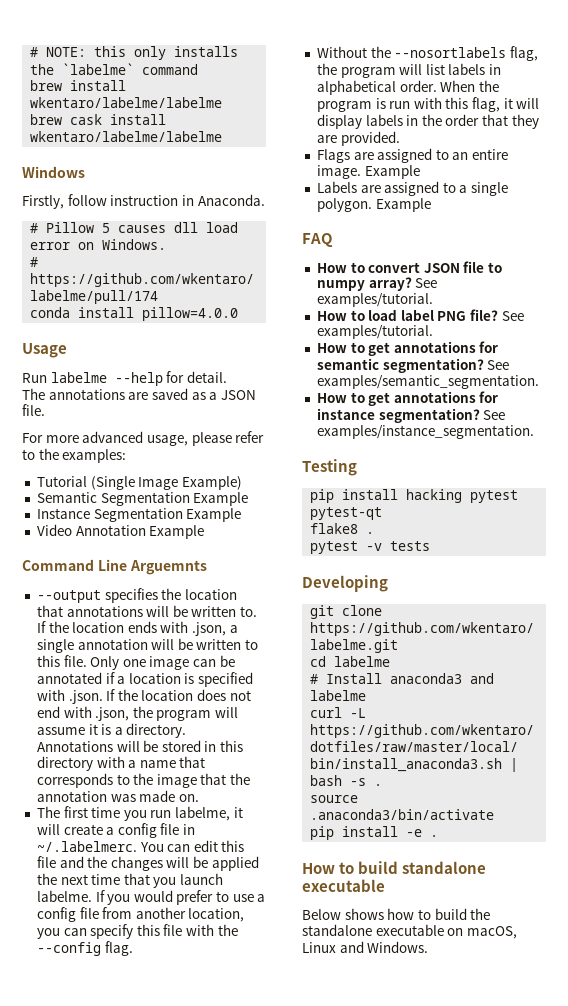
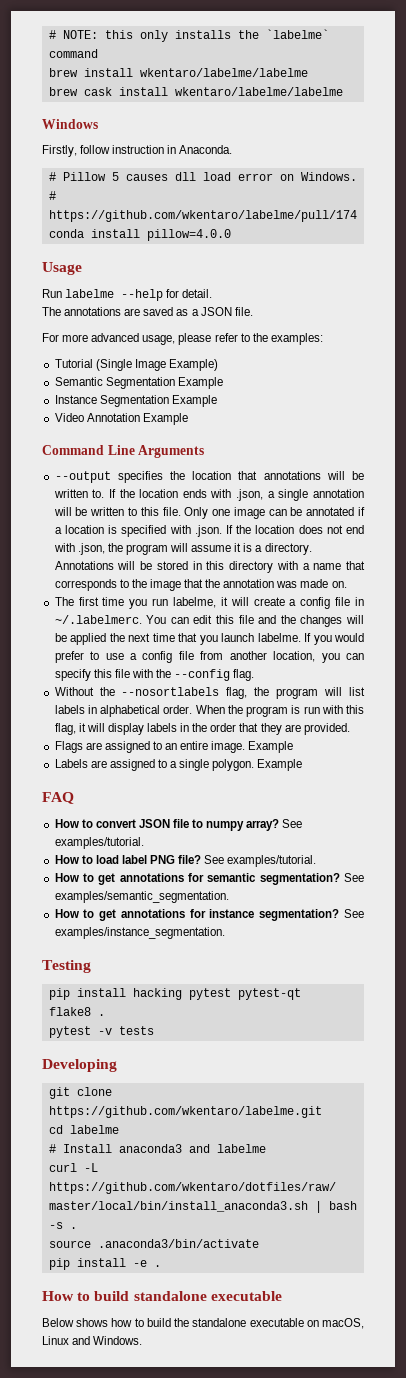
- Command Line Arguemnts
+ Command Line Arguments

